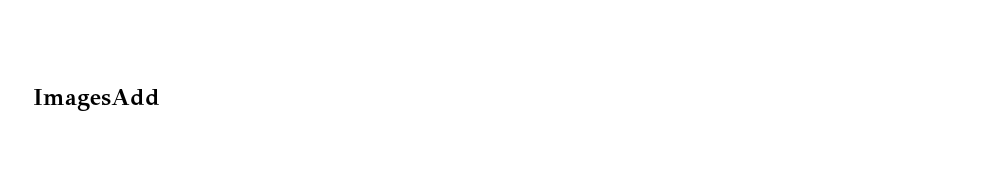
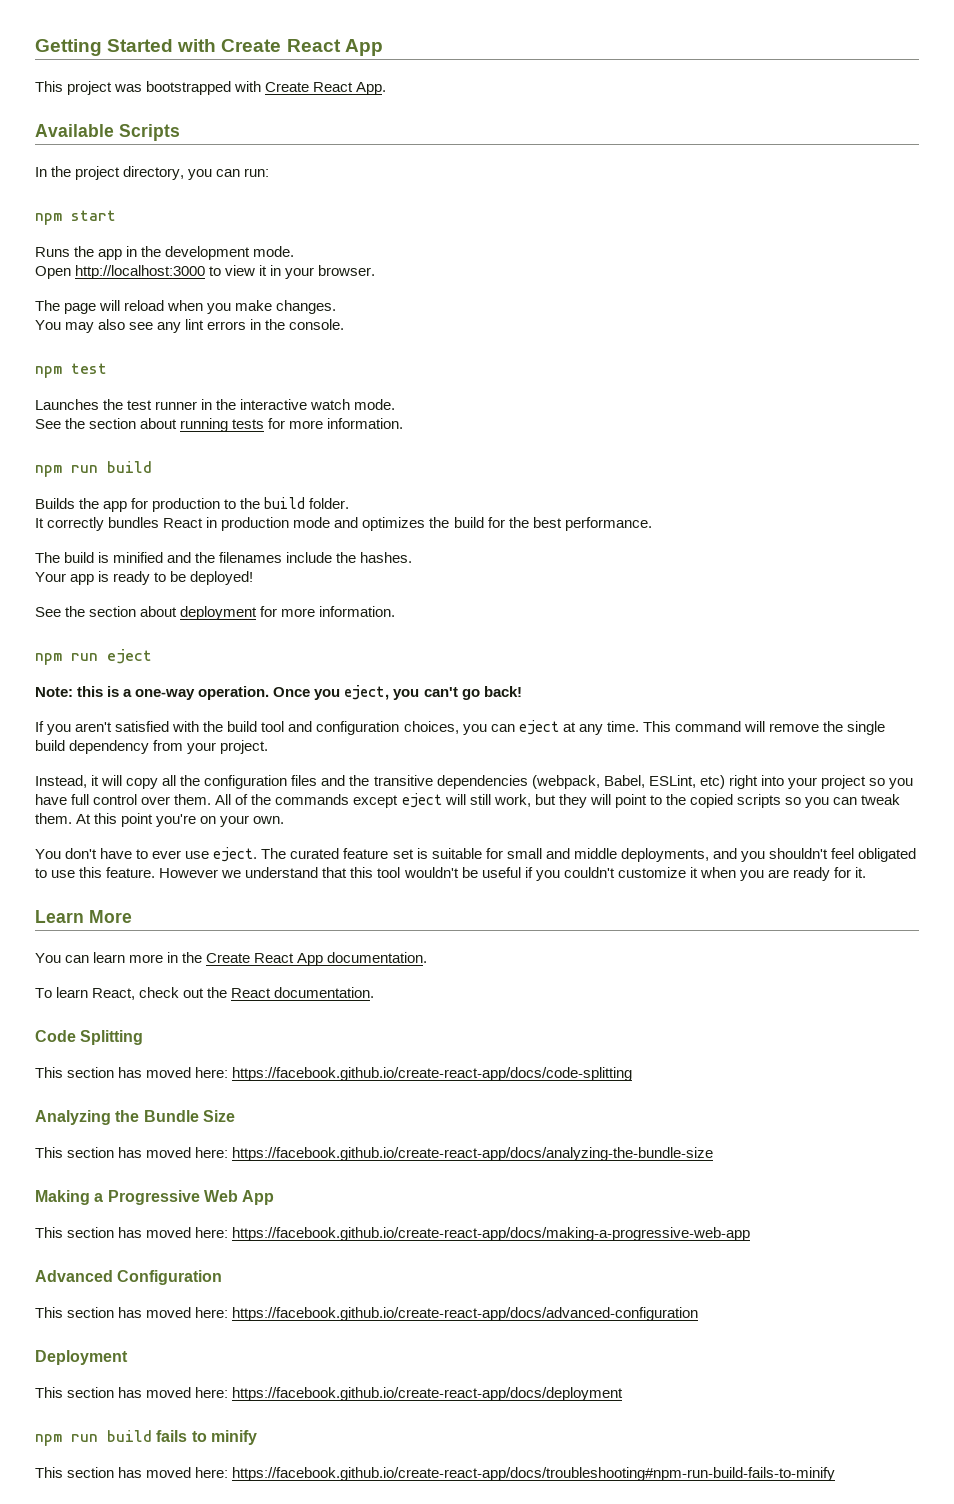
- ImagesAdd
+ Getting Started with Create React App
+ This project was bootstrapped with Create React App.
+ Available Scripts
+ In the project directory, you can run:
+ npm start
+ Runs the app in the development mode.
+ Open http://localhost:3000 to view it in your browser.
+ The page will reload when you make changes.
+ You may also see any lint errors in the console.
+ npm test
+ Launches the test runner in the interactive watch mode.
+ See the section about running tests for more information.
+ npm run build
+ Builds the app for production to the build folder.
+ It correctly bundles React in production mode and optimizes the build for the best performance.
+ The build is minified and the filenames include the hashes.
+ Your app is ready to be deployed!
+ See the section about deployment for more information.
+ npm run eject
+ Note: this is a one-way operation. Once you eject, you can't go back!
+ If you aren't satisfied with the build tool and configuration choices, you can eject at any time. This command will remove the single build dependency from your project.
+ Instead, it will copy all the configuration files and the transitive dependencies (webpack, Babel, ESLint, etc) right into your project so you have full control over them. All of the commands except eject will still work, but they will point to the copied scripts so you can tweak them. At this point you're on your own.
+ You don't have to ever use eject. The curated feature set is suitable for small and middle deployments, and you shouldn't feel obligated to use this feature. However we understand that this tool wouldn't be useful if you couldn't customize it when you are ready for it.
+ Learn More
+ You can learn more in the Create React App documentation.
+ To learn React, check out the React documentation.
+ Code Splitting
+ This section has moved here: https://facebook.github.io/create-react-app/docs/code-splitting
+ Analyzing the Bundle Size
+ This section has moved here: https://facebook.github.io/create-react-app/docs/analyzing-the-bundle-size
+ Making a Progressive Web App
+ This section has moved here: https://facebook.github.io/create-react-app/docs/making-a-progressive-web-app
+ Advanced Configuration
+ This section has moved here: https://facebook.github.io/create-react-app/docs/advanced-configuration
+ Deployment
+ This section has moved here: https://facebook.github.io/create-react-app/docs/deployment
+ npm run build fails to minify
+ This section has moved here: https://facebook.github.io/create-react-app/docs/troubleshooting#npm-run-build-fails-to-minify

